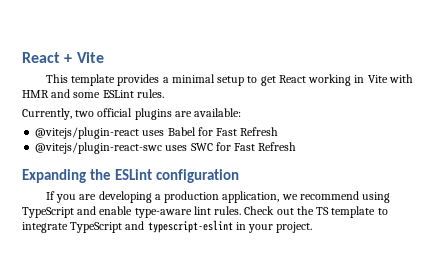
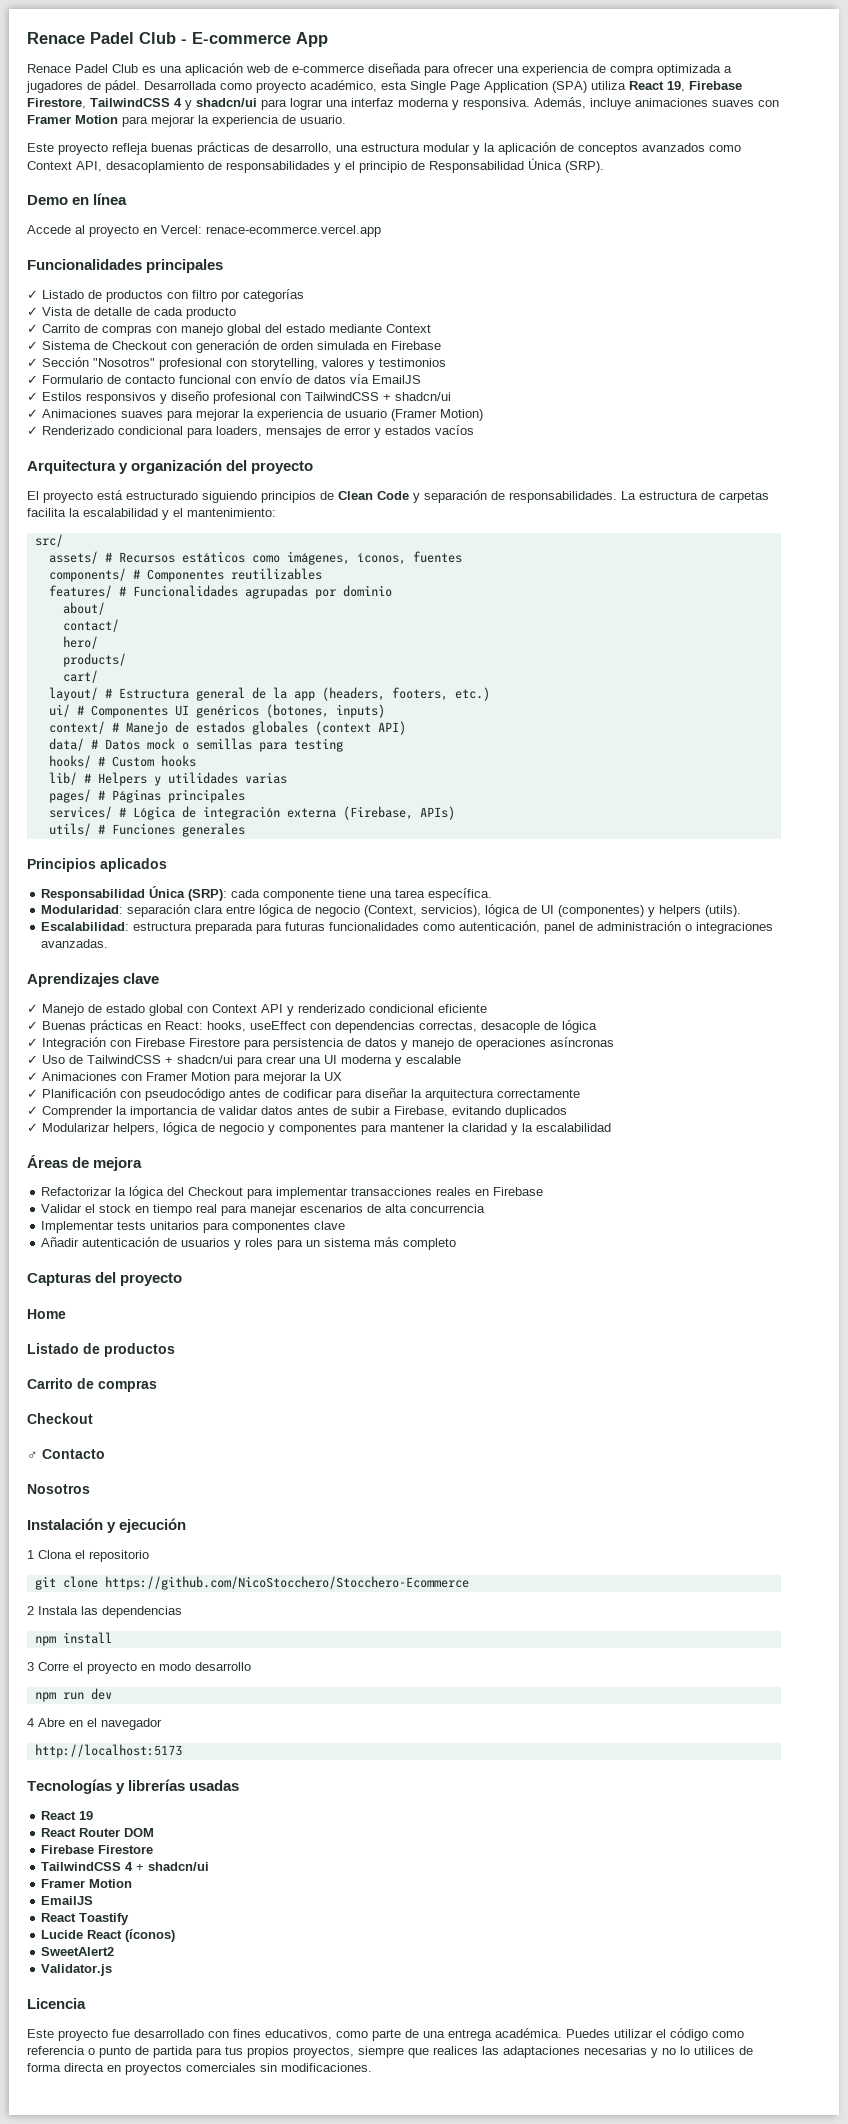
- React + Vite
- This template provides a minimal setup to get React working in Vite with HMR and some ESLint rules.
- Currently, two official plugins are available:
- @vitejs/plugin-react uses Babel for Fast Refresh
- @vitejs/plugin-react-swc uses SWC for Fast Refresh
- Expanding the ESLint configuration
- If you are developing a production application, we recommend using TypeScript and enable type-aware lint rules. Check out the TS template to integrate TypeScript and typescript-eslint in your project.
+ Renace Padel Club - E-commerce App
+ Renace Padel Club es una aplicación web de e-commerce diseñada para ofrecer una experiencia de compra optimizada a jugadores de pádel. Desarrollada como proyecto académico, esta Single Page Application (SPA) utiliza React 19, Firebase Firestore, TailwindCSS 4 y shadcn/ui para lograr una interfaz moderna y responsiva. Además, incluye animaciones suaves con Framer Motion para mejorar la experiencia de usuario.
+ Este proyecto refleja buenas prácticas de desarrollo, una estructura modular y la aplicación de conceptos avanzados como Context API, desacoplamiento de responsabilidades y el principio de Responsabilidad Única (SRP).
+ Demo en línea
+ Accede al proyecto en Vercel: renace-ecommerce.vercel.app
+ Funcionalidades principales
+ ✓ Listado de productos con filtro por categorías
+ ✓ Vista de detalle de cada producto
+ ✓ Carrito de compras con manejo global del estado mediante Context
+ ✓ Sistema de Checkout con generación de orden simulada en Firebase
+ ✓ Sección "Nosotros" profesional con storytelling, valores y testimonios
+ ✓ Formulario de contacto funcional con envío de datos vía EmailJS
+ ✓ Estilos responsivos y diseño profesional con TailwindCSS + shadcn/ui
+ ✓ Animaciones suaves para mejorar la experiencia de usuario (Framer Motion)
+ ✓ Renderizado condicional para loaders, mensajes de error y estados vacíos
+ Arquitectura y organización del proyecto
+ El proyecto está estructurado siguiendo principios de Clean Code y separación de responsabilidades. La estructura de carpetas facilita la escalabilidad y el mantenimiento:
+ src/
+ assets/ # Recursos estáticos como imágenes, íconos, fuentes
+ components/ # Componentes reutilizables
+ features/ # Funcionalidades agrupadas por dominio
+ about/
+ contact/
+ hero/
+ products/
+ cart/
+ layout/ # Estructura general de la app (headers, footers, etc.)
+ ui/ # Componentes UI genéricos (botones, inputs)
+ context/ # Manejo de estados globales (context API)
+ data/ # Datos mock o semillas para testing
+ hooks/ # Custom hooks
+ lib/ # Helpers y utilidades varias
+ pages/ # Páginas principales
+ services/ # Lógica de integración externa (Firebase, APIs)
+ utils/ # Funciones generales
+ Principios aplicados
+ Responsabilidad Única (SRP): cada componente tiene una tarea específica.
+ Modularidad: separación clara entre lógica de negocio (Context, servicios), lógica de UI (componentes) y helpers (utils).
+ Escalabilidad: estructura preparada para futuras funcionalidades como autenticación, panel de administración o integraciones avanzadas.
+ Aprendizajes clave
+ ✓ Manejo de estado global con Context API y renderizado condicional eficiente
+ ✓ Buenas prácticas en React: hooks, useEffect con dependencias correctas, desacople de lógica
+ ✓ Integración con Firebase Firestore para persistencia de datos y manejo de operaciones asíncronas
+ ✓ Uso de TailwindCSS + shadcn/ui para crear una UI moderna y escalable
+ ✓ Animaciones con Framer Motion para mejorar la UX
+ ✓ Planificación con pseudocódigo antes de codificar para diseñar la arquitectura correctamente
+ ✓ Comprender la importancia de validar datos antes de subir a Firebase, evitando duplicados
+ ✓ Modularizar helpers, lógica de negocio y componentes para mantener la claridad y la escalabilidad
+ Áreas de mejora
+ Refactorizar la lógica del Checkout para implementar transacciones reales en Firebase
+ Validar el stock en tiempo real para manejar escenarios de alta concurrencia
+ Implementar tests unitarios para componentes clave
+ Añadir autenticación de usuarios y roles para un sistema más completo
+ Capturas del proyecto
+ Home
+ Listado de productos
+ Carrito de compras
+ Checkout
+ ♂ Contacto
+ Nosotros
+ Instalación y ejecución
+ 1 Clona el repositorio
+ git clone https://github.com/NicoStocchero/Stocchero-Ecommerce
+ 2 Instala las dependencias
+ npm install
+ 3 Corre el proyecto en modo desarrollo
+ npm run dev
+ 4 Abre en el navegador
+ http://localhost:5173
+ Tecnologías y librerías usadas
+ React 19
+ React Router DOM
+ Firebase Firestore
+ TailwindCSS 4 + shadcn/ui
+ Framer Motion
+ EmailJS
+ React Toastify
+ Lucide React (íconos)
+ SweetAlert2
+ Validator.js
+ Licencia
+ Este proyecto fue desarrollado con fines educativos, como parte de una entrega académica. Puedes utilizar el código como referencia o punto de partida para tus propios proyectos, siempre que realices las adaptaciones necesarias y no lo utilices de forma directa en proyectos comerciales sin modificaciones.

